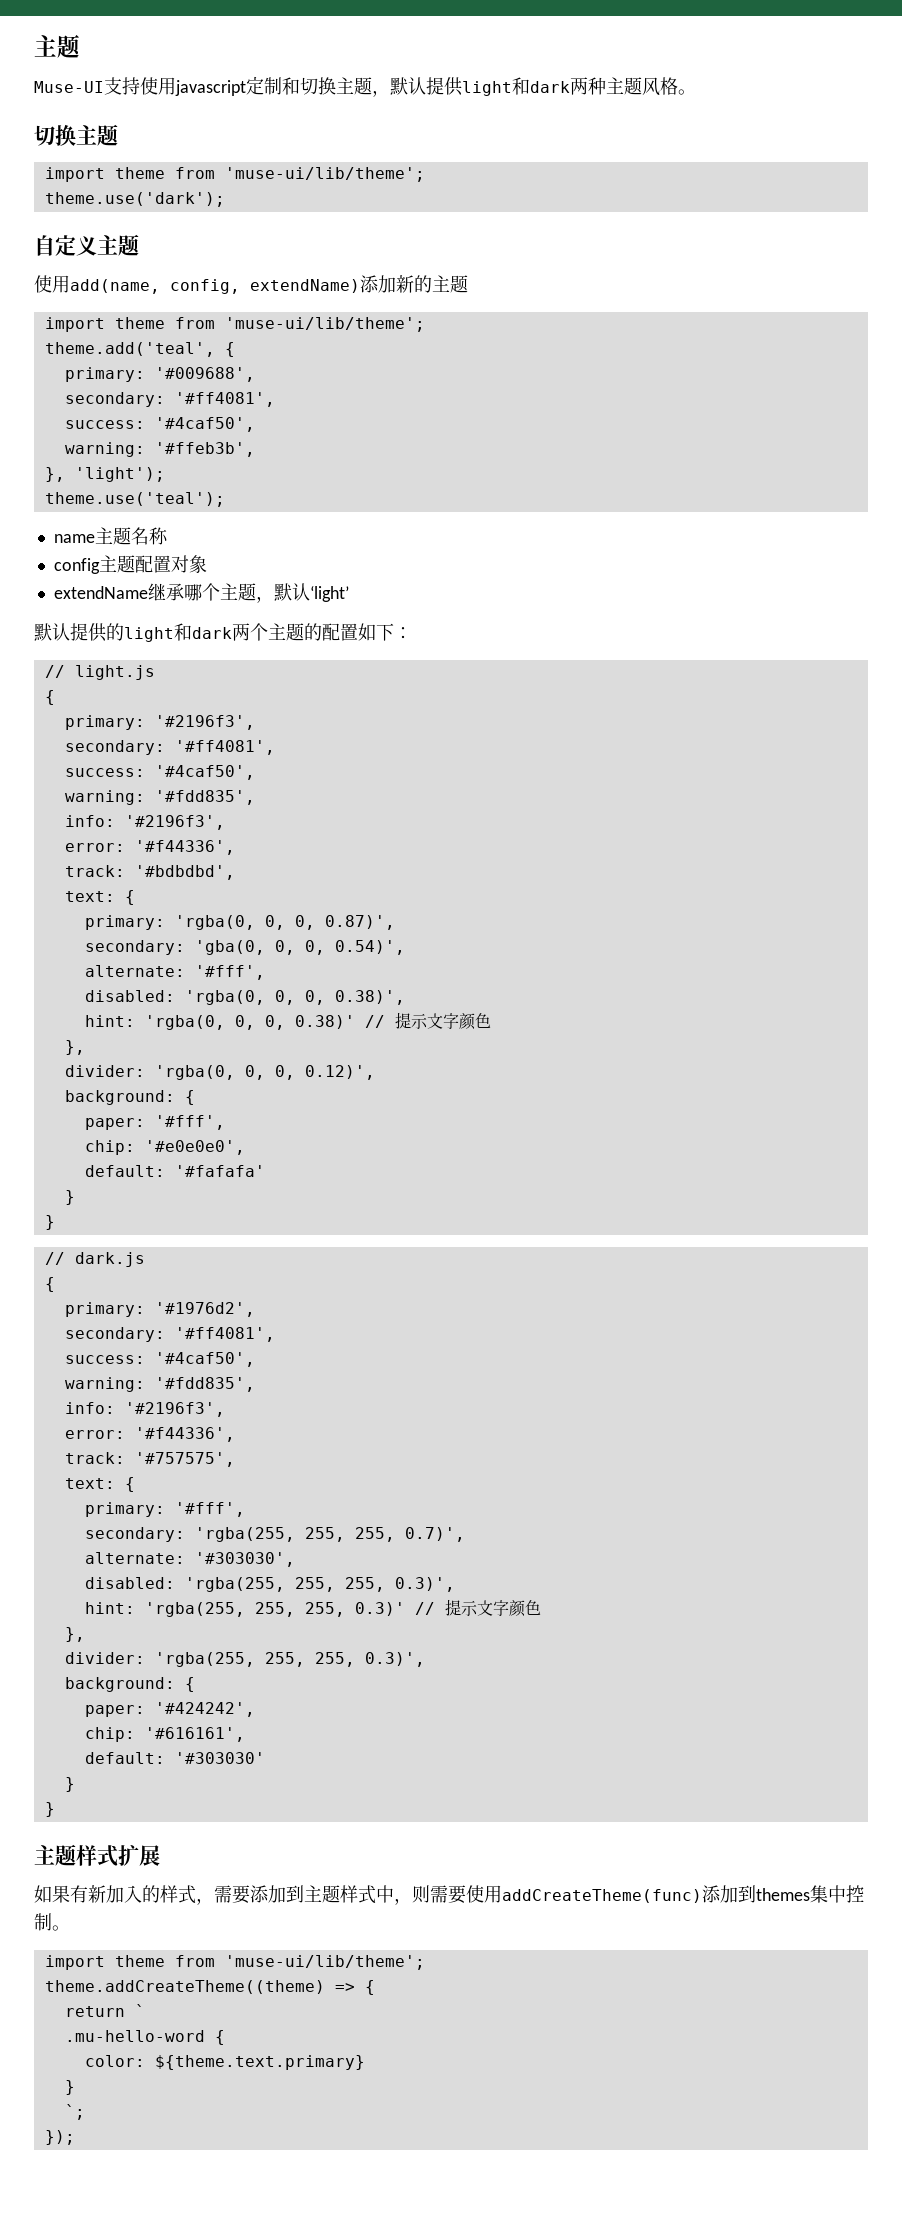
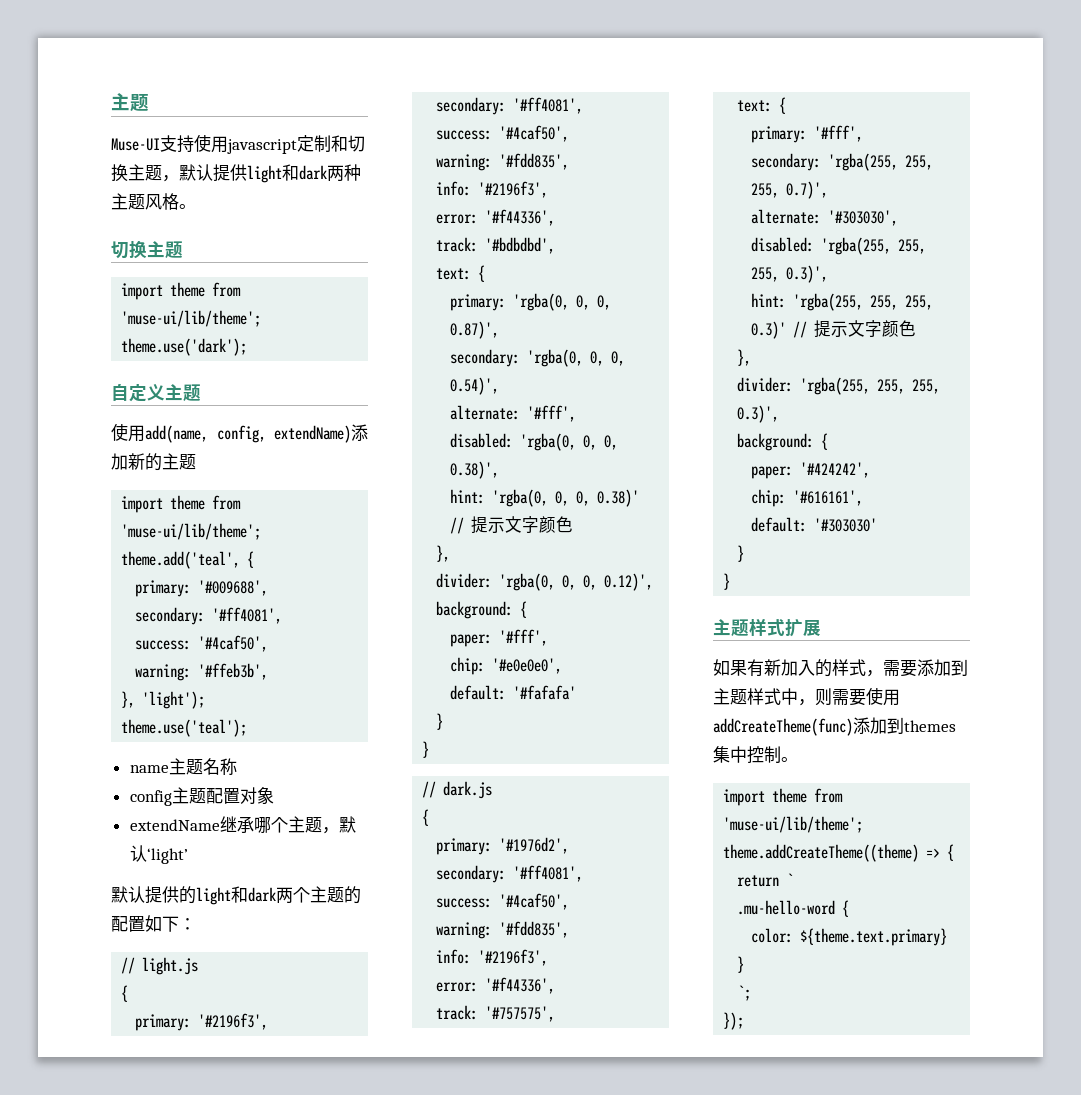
- secondary: 'gba(0, 0, 0, 0.54)',
+ secondary: 'rgba(0, 0, 0, 0.54)',

